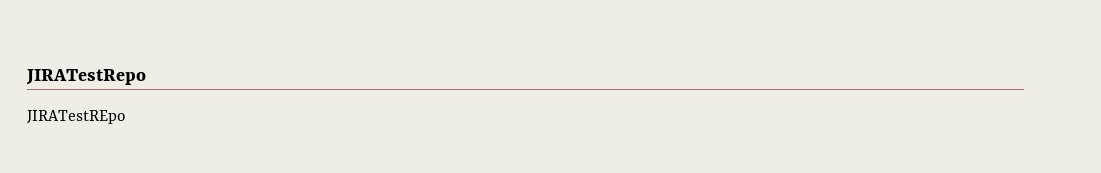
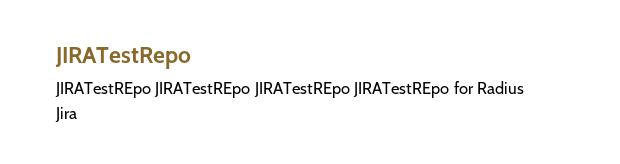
- JIRATestREpo
+ JIRATestREpo JIRATestREpo JIRATestREpo JIRATestREpo for Radius Jira

